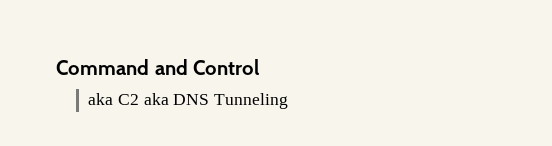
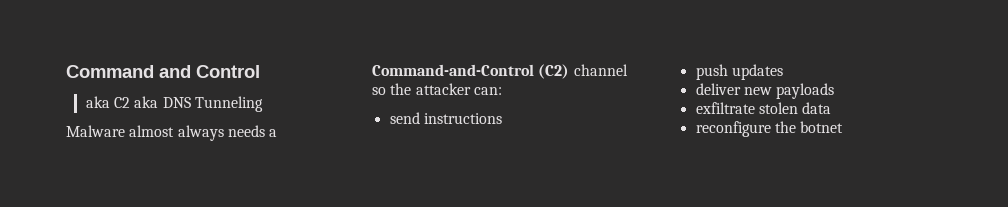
+ Malware almost always needs a Command-and-Control (C2) channel so the attacker can:
+ send instructions
+ push updates
+ deliver new payloads
+ exfiltrate stolen data
+ reconfigure the botnet

